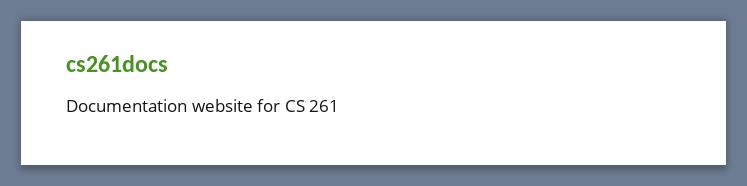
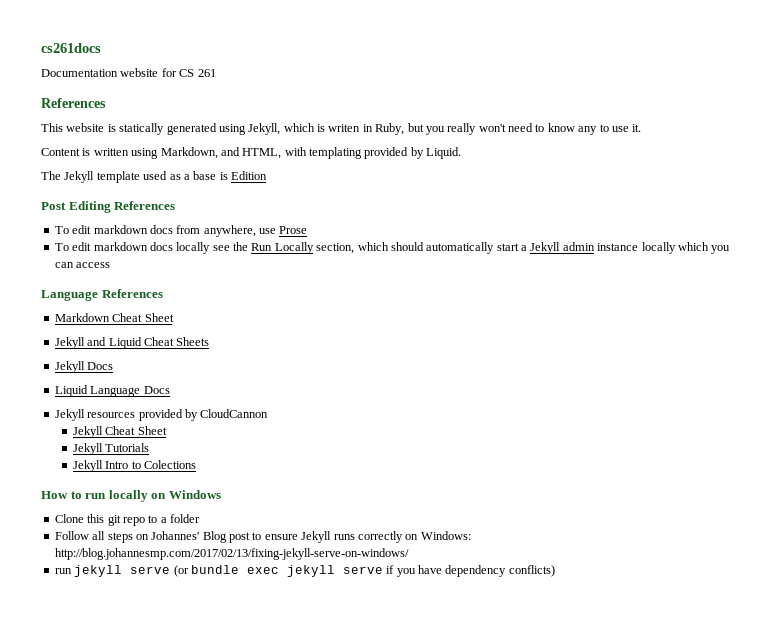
  Documentation website for CS 261
+ References
+ This website is statically generated using Jekyll, which is writen in Ruby, but you really won't need to know any to use it.
+ Content is written using Markdown, and HTML, with templating provided by Liquid.
+ The Jekyll template used as a base is Edition
+ Post Editing References
+ To edit markdown docs from anywhere, use Prose
+ To edit markdown docs locally see the Run Locally section, which should automatically start a Jekyll admin instance locally which you can access
+ Language References
+ Markdown Cheat Sheet
+ Jekyll and Liquid Cheat Sheets
+ Jekyll Docs
+ Liquid Language Docs
+ Jekyll resources provided by CloudCannon
+ Jekyll Cheat Sheet
+ Jekyll Tutorials
+ Jekyll Intro to Colections
+ How to run locally on Windows
+ Clone this git repo to a folder
+ Follow all steps on Johannes' Blog post to ensure Jekyll runs correctly on Windows: http://blog.johannesmp.com/2017/02/13/fixing-jekyll-serve-on-windows/
+ run jekyll serve (or bundle exec jekyll serve if you have dependency conflicts)

